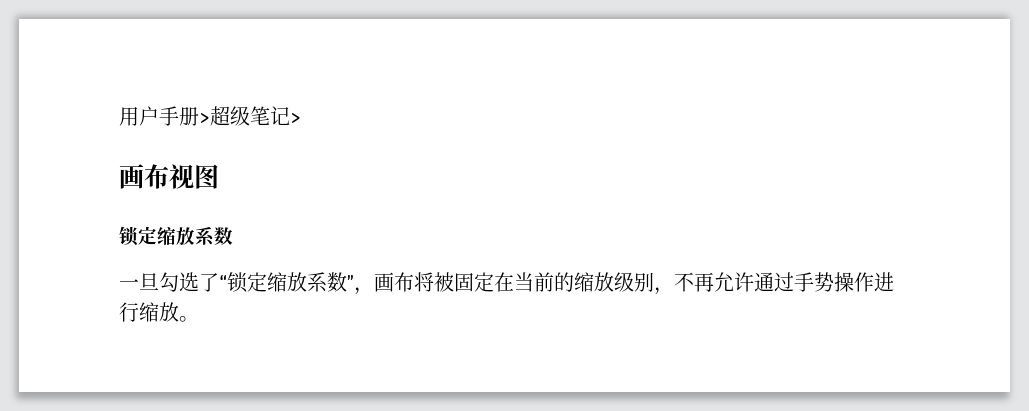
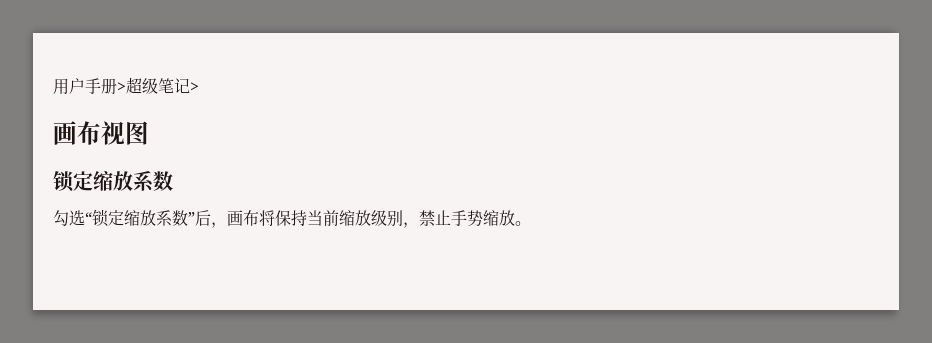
- 一旦勾选了“锁定缩放系数”，画布将被固定在当前的缩放级别，不再允许通过手势操作进行缩放。
+ 勾选“锁定缩放系数”后，画布将保持当前缩放级别，禁止手势缩放。

